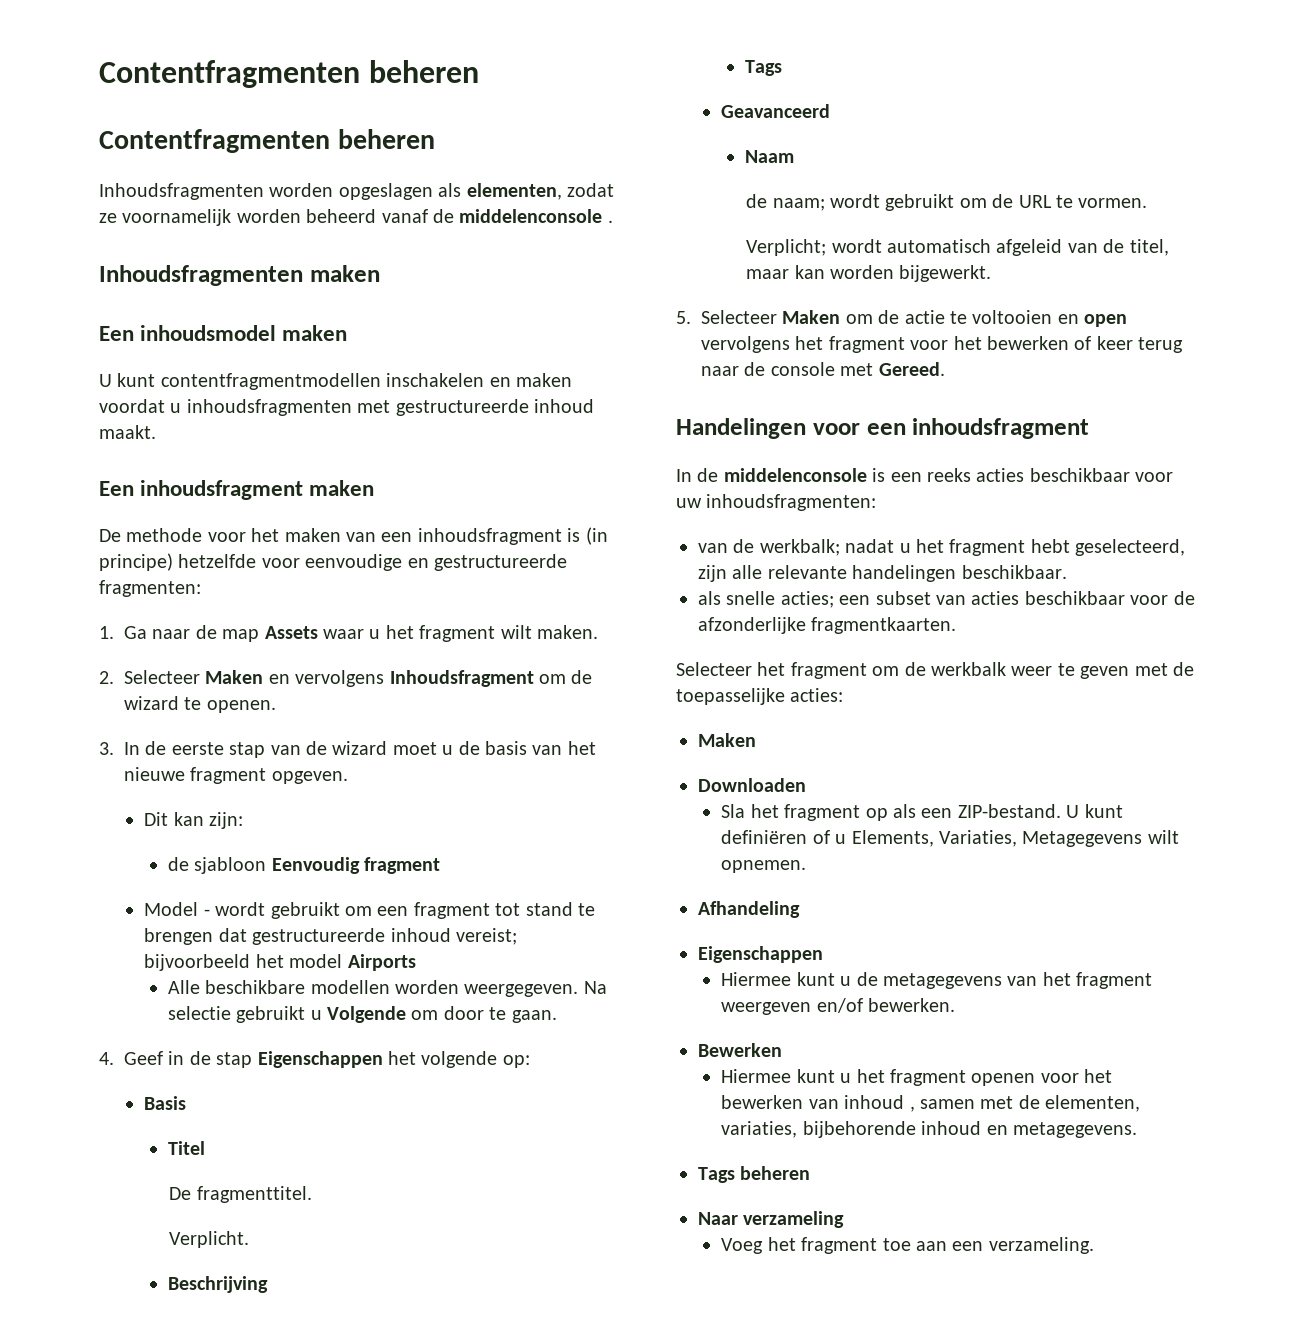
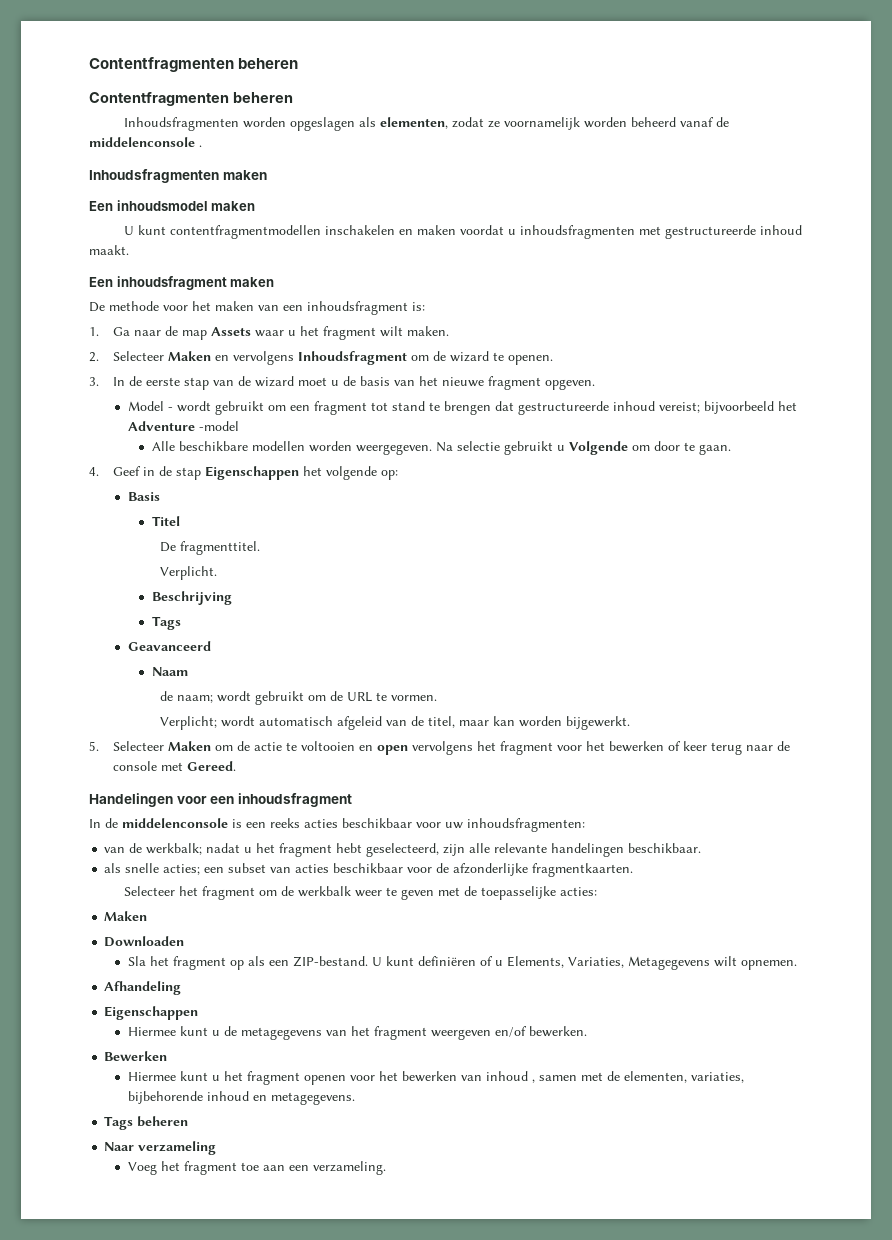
- De methode voor het maken van een inhoudsfragment is (in principe) hetzelfde voor eenvoudige en gestructureerde fragmenten:
+ De methode voor het maken van een inhoudsfragment is:
- Dit kan zijn:
- de sjabloon Eenvoudig fragment
- Model - wordt gebruikt om een fragment tot stand te brengen dat gestructureerde inhoud vereist; bijvoorbeeld het model Airports
+ Model - wordt gebruikt om een fragment tot stand te brengen dat gestructureerde inhoud vereist; bijvoorbeeld het Adventure -model

